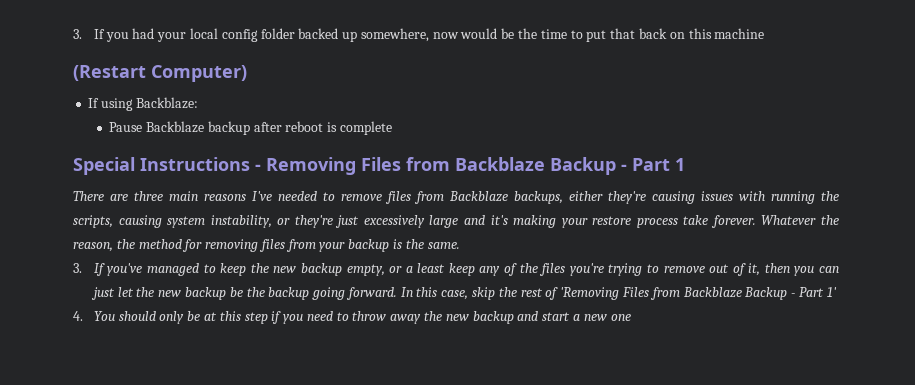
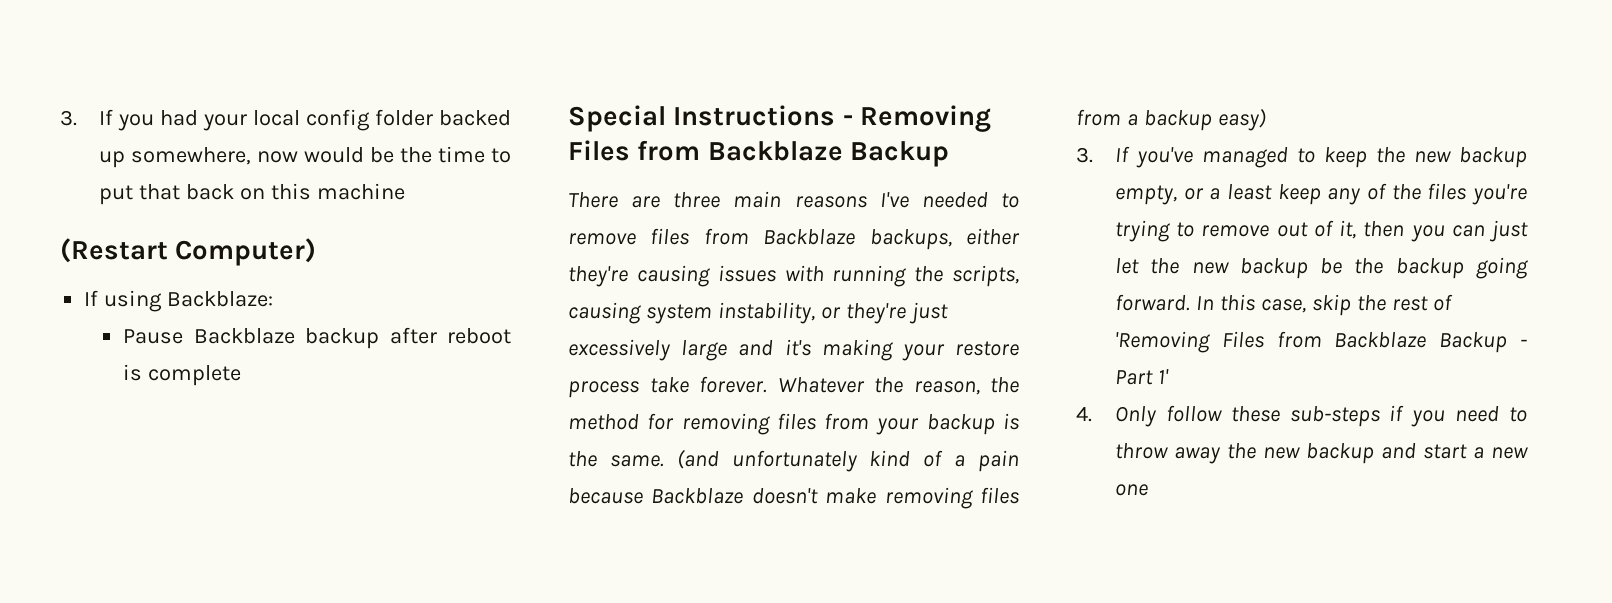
- Special Instructions - Removing Files from Backblaze Backup - Part 1
+ Special Instructions - Removing Files from Backblaze Backup
+ (and unfortunately kind of a pain because Backblaze doesn't make removing files from a backup easy)
- 4. You should only be at this step if you need to throw away the new backup and start a new one
+ 4. Only follow these sub-steps if you need to throw away the new backup and start a new one

